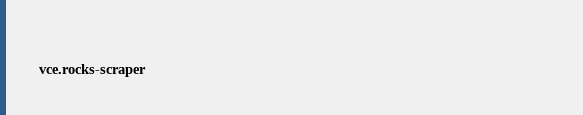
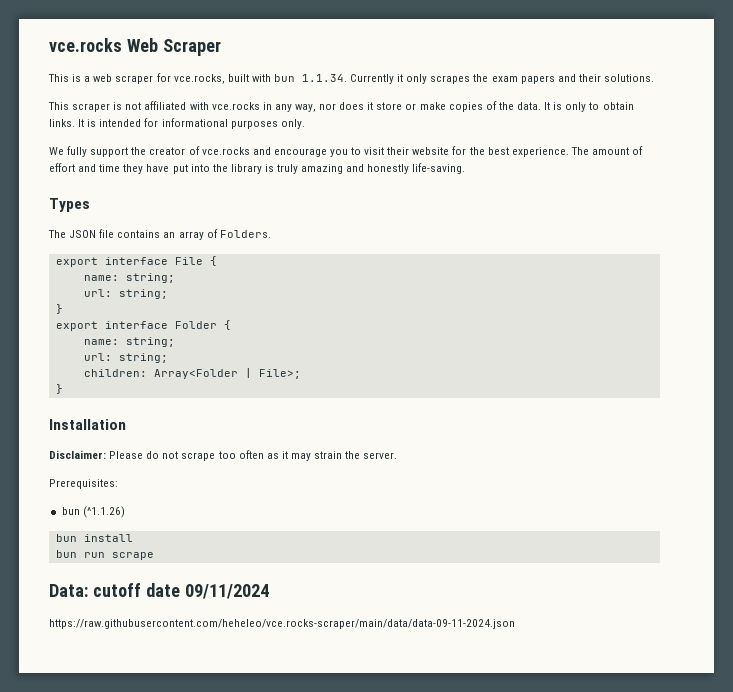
- vce.rocks-scraper
+ vce.rocks Web Scraper
+ This is a web scraper for vce.rocks, built with bun 1.1.34. Currently it only scrapes the exam papers and their solutions.
+ This scraper is not affiliated with vce.rocks in any way, nor does it store or make copies of the data. It is only to obtain links. It is intended for informational purposes only.
+ We fully support the creator of vce.rocks and encourage you to visit their website for the best experience. The amount of effort and time they have put into the library is truly amazing and honestly life-saving.
+ Types
+ The JSON file contains an array of Folders.
+ export interface File {
+ name: string;
+ url: string;
+ }
+ export interface Folder {
+ name: string;
+ url: string;
+ children: Array<Folder | File>;
+ }
+ Installation
+ Disclaimer: Please do not scrape too often as it may strain the server.
+ Prerequisites:
+ bun (^1.1.26)
+ bun install
+ bun run scrape
+ Data: cutoff date 09/11/2024
+ https://raw.githubusercontent.com/heheleo/vce.rocks-scraper/main/data/data-09-11-2024.json

